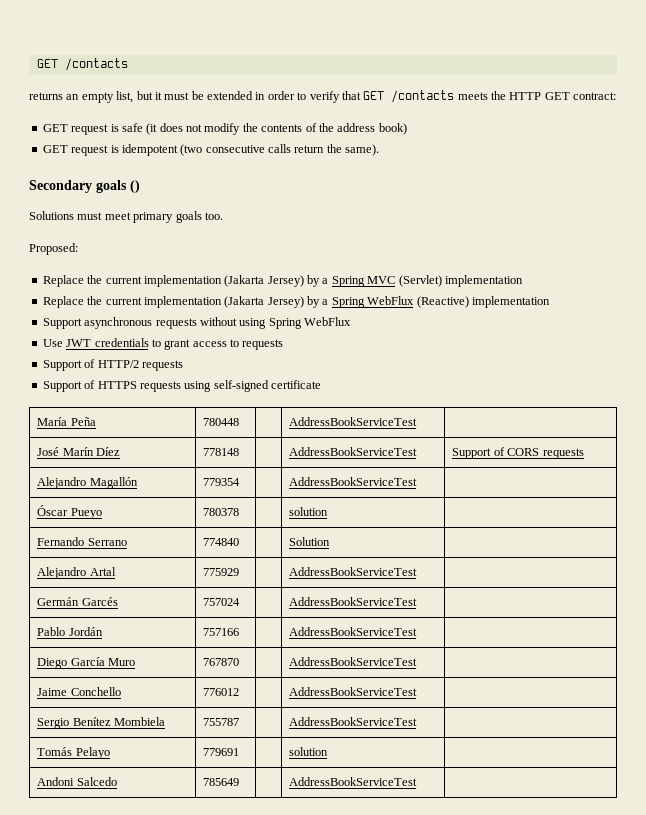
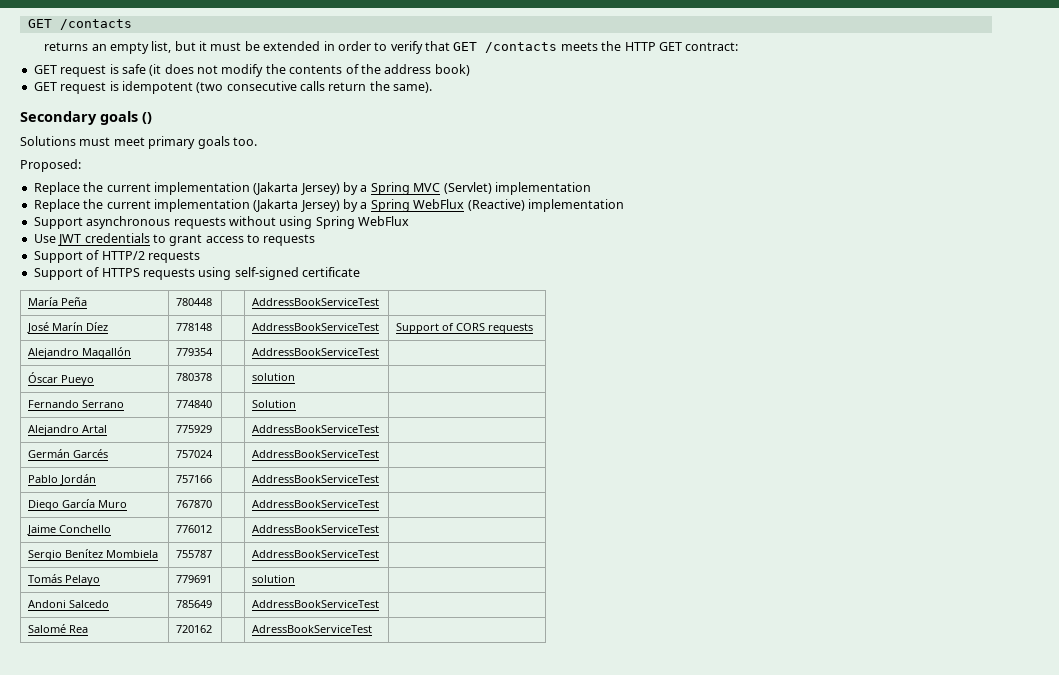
+ Salomé Rea | 720162 | | AdressBookServiceTest |

